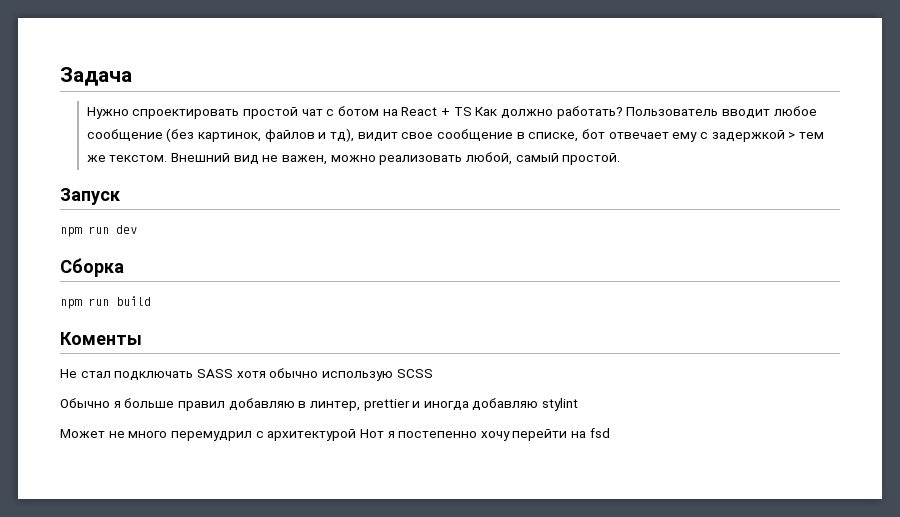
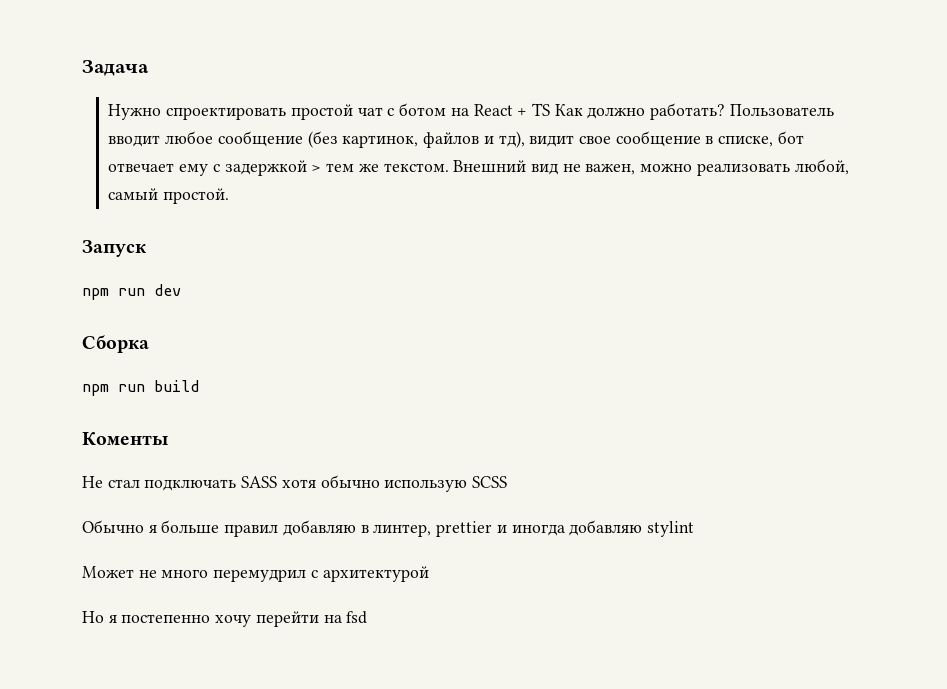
- Может не много перемудрил с архитектурой Нот я постепенно хочу перейти на fsd
+ Может не много перемудрил с архитектурой
+ Но я постепенно хочу перейти на fsd

